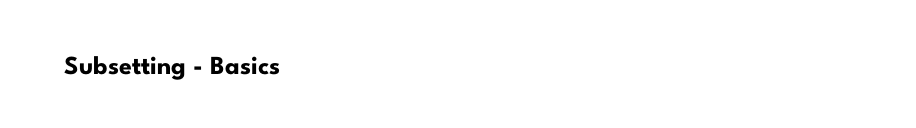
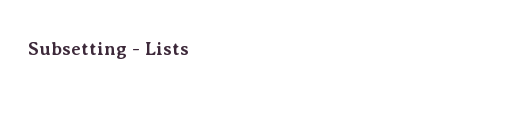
- Subsetting - Basics
+ Subsetting - Lists

